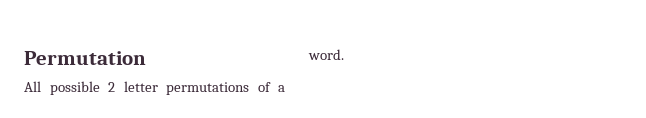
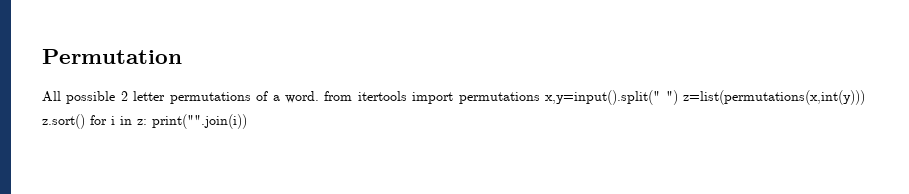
- All possible 2 letter permutations of a word.
+ All possible 2 letter permutations of a word. from itertools import permutations x,y=input().split(" ") z=list(permutations(x,int(y))) z.sort() for i in z: print("".join(i))

